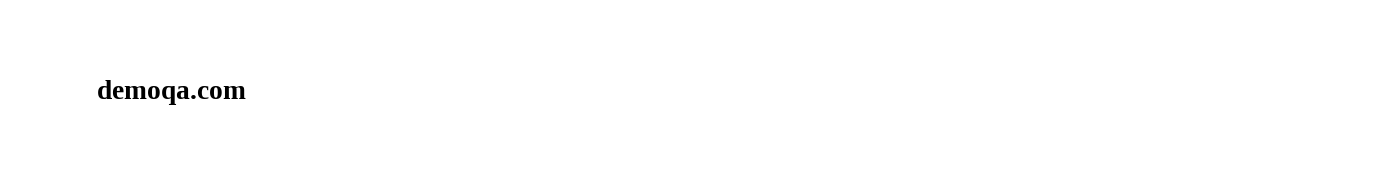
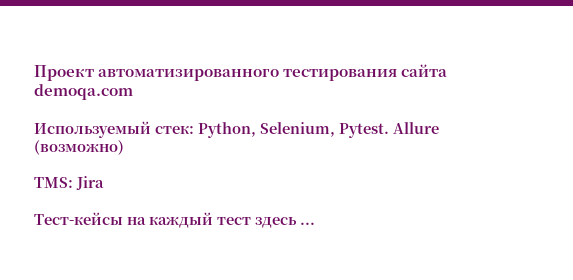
- demoqa.com
+ Проект автоматизированного тестирования сайта demoqa.com
+ Используемый стек: Python, Selenium, Pytest. Allure (возможно)
+ TMS: Jira
+ Тест-кейсы на каждый тест здесь ...

